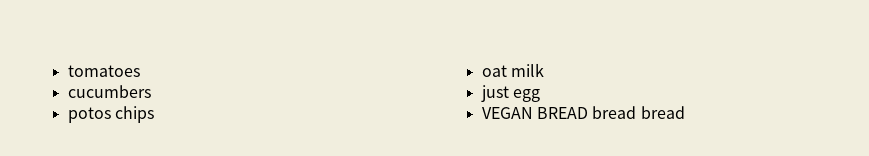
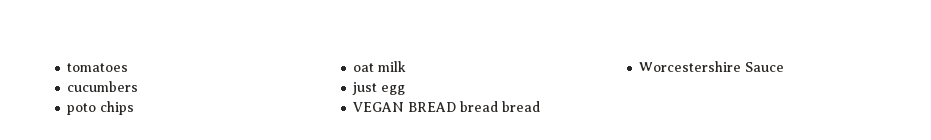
- potos chips
+ poto chips
+ Worcestershire Sauce

